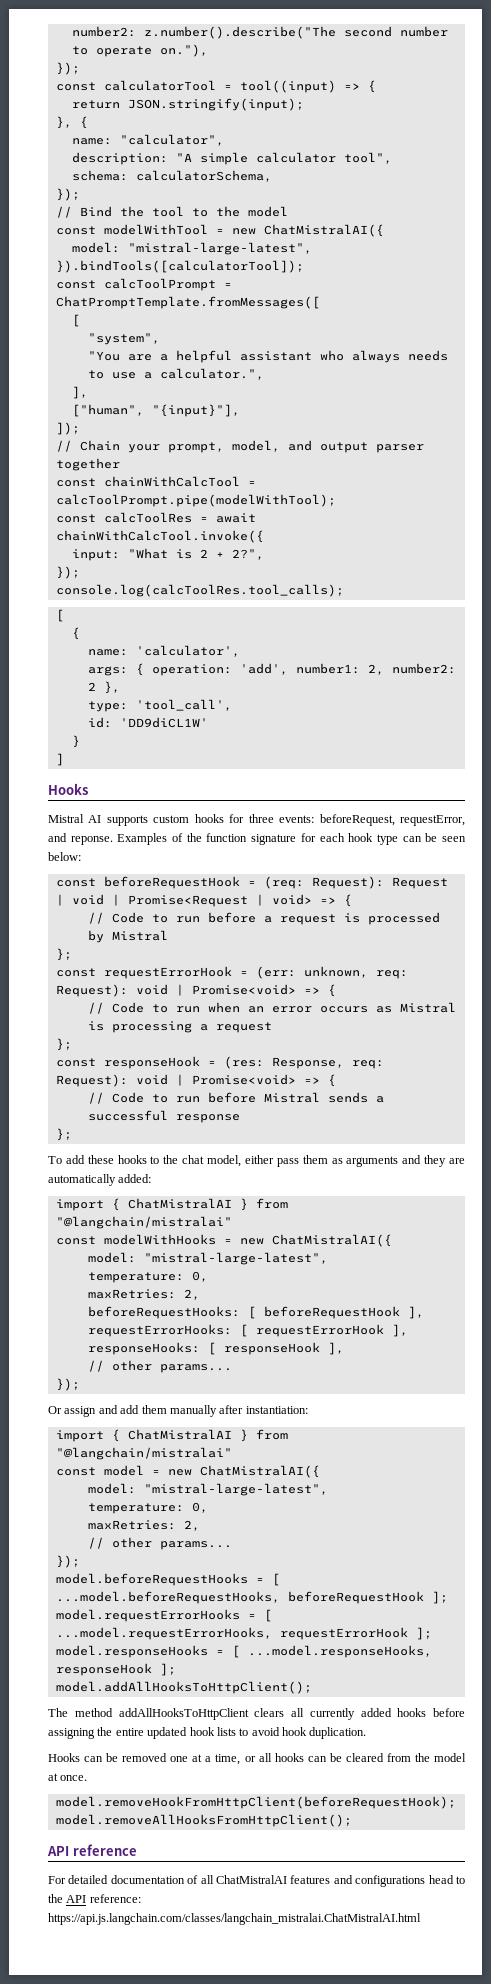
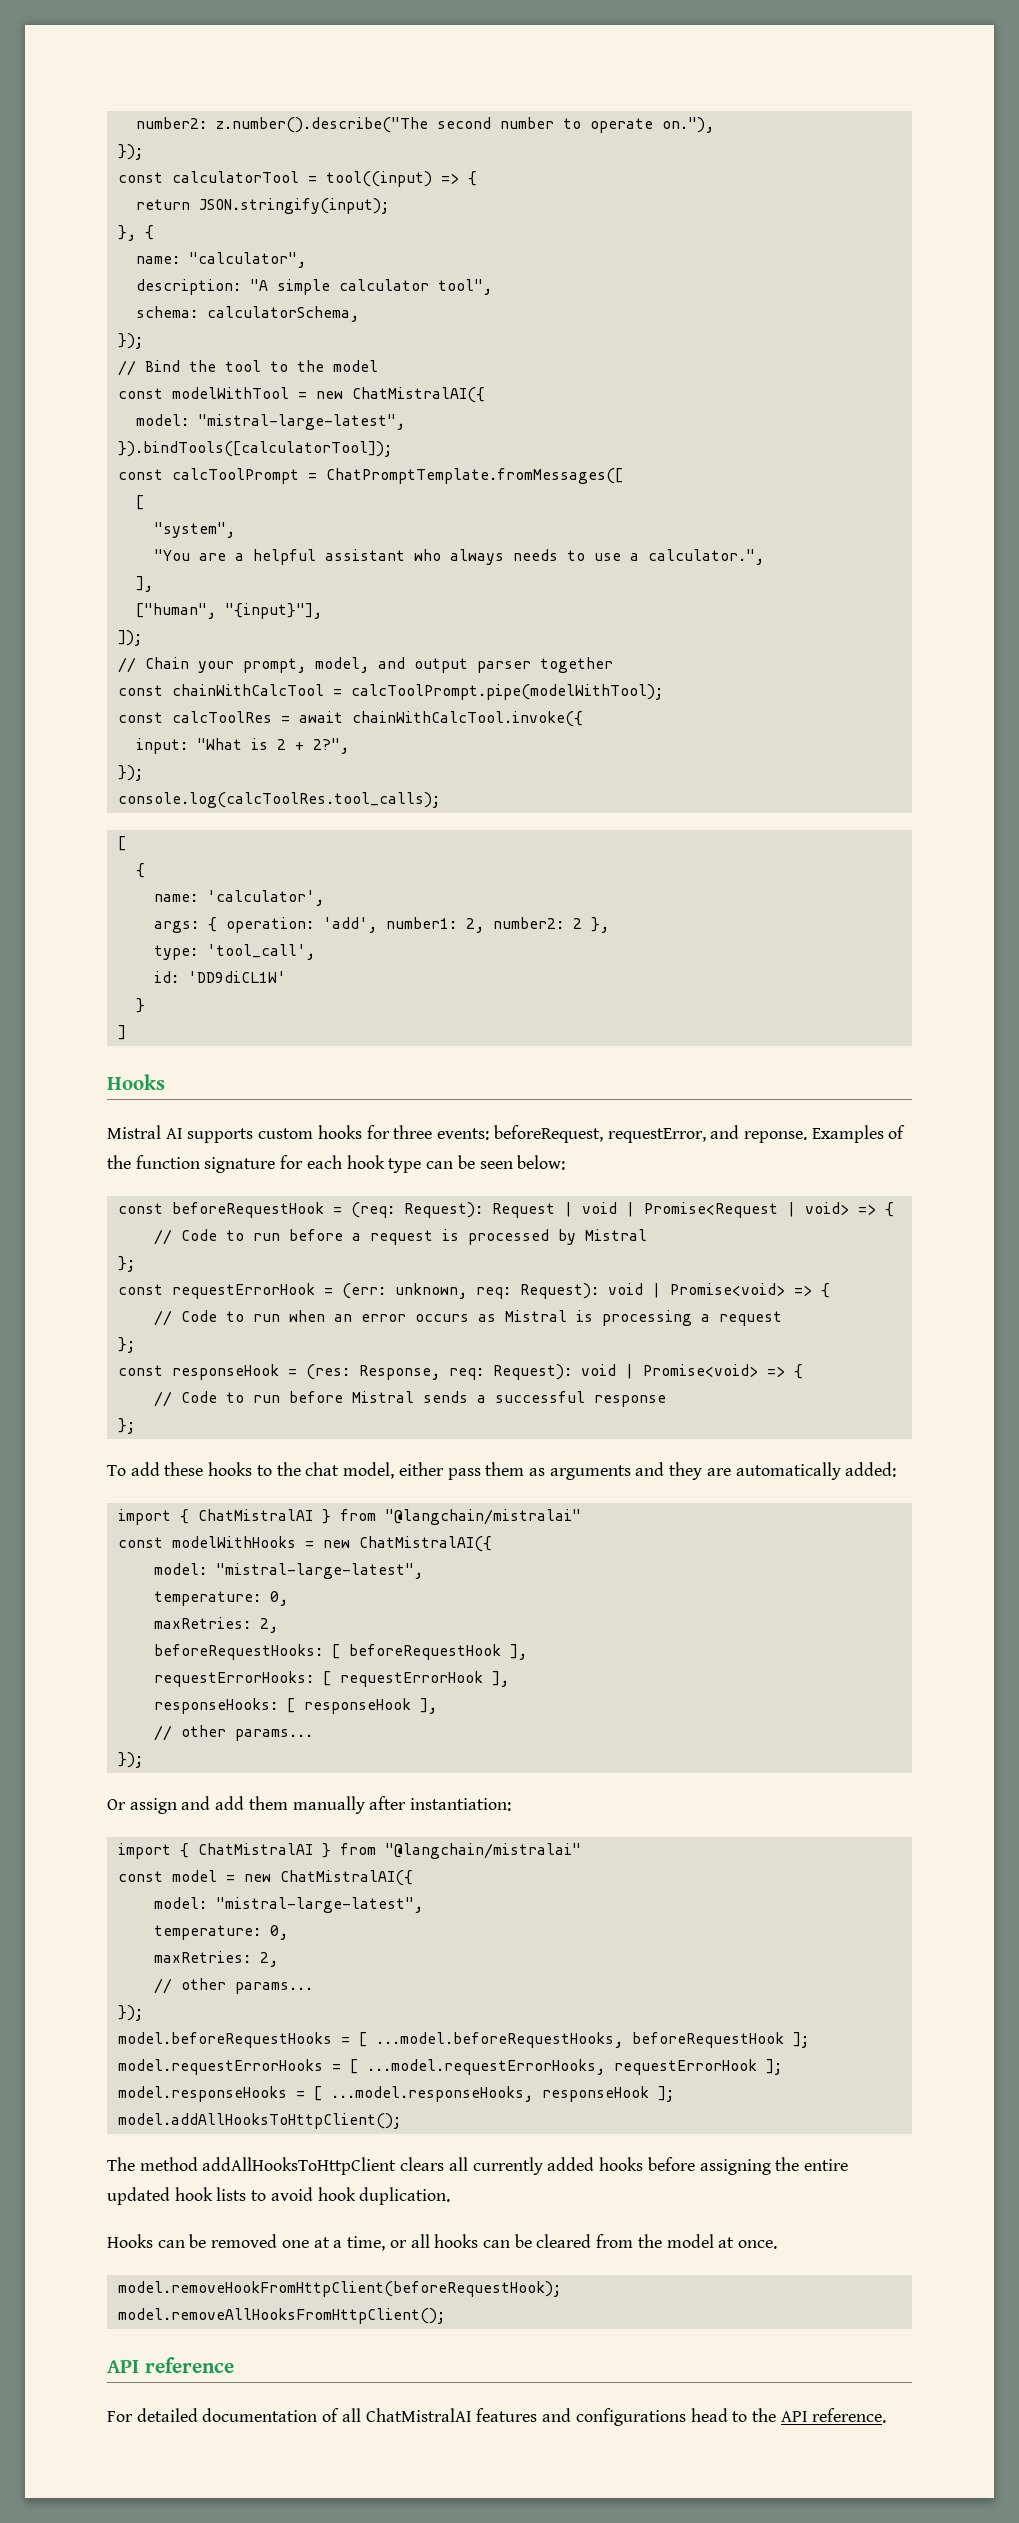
- For detailed documentation of all ChatMistralAI features and configurations head to the API reference: https://api.js.langchain.com/classes/langchain_mistralai.ChatMistralAI.html
+ For detailed documentation of all ChatMistralAI features and configurations head to the API reference.

